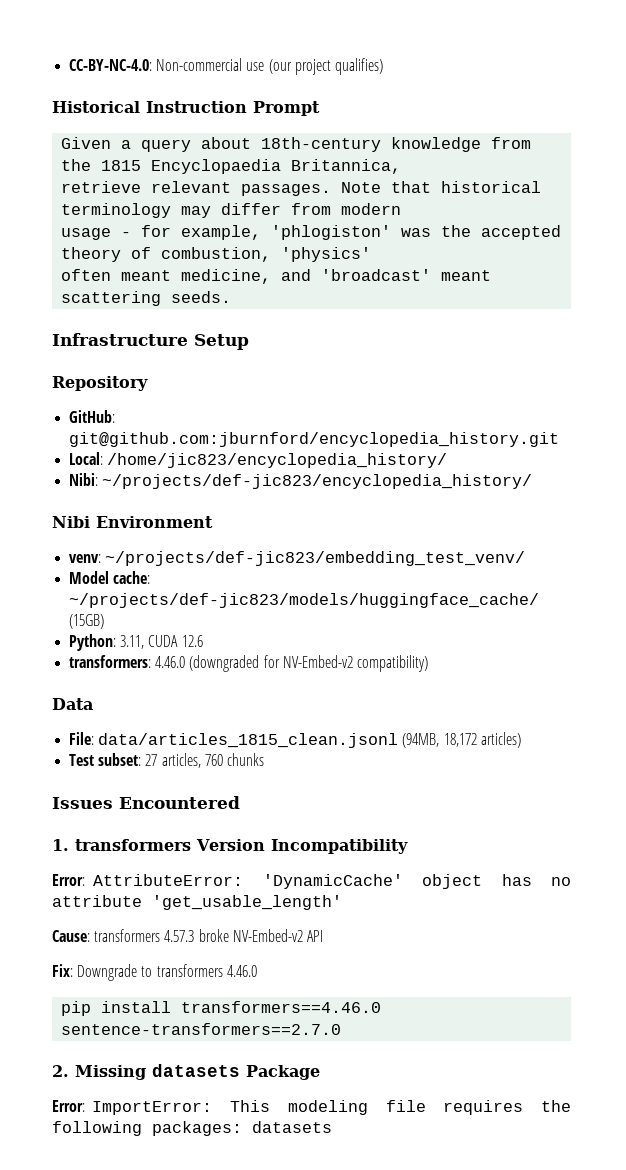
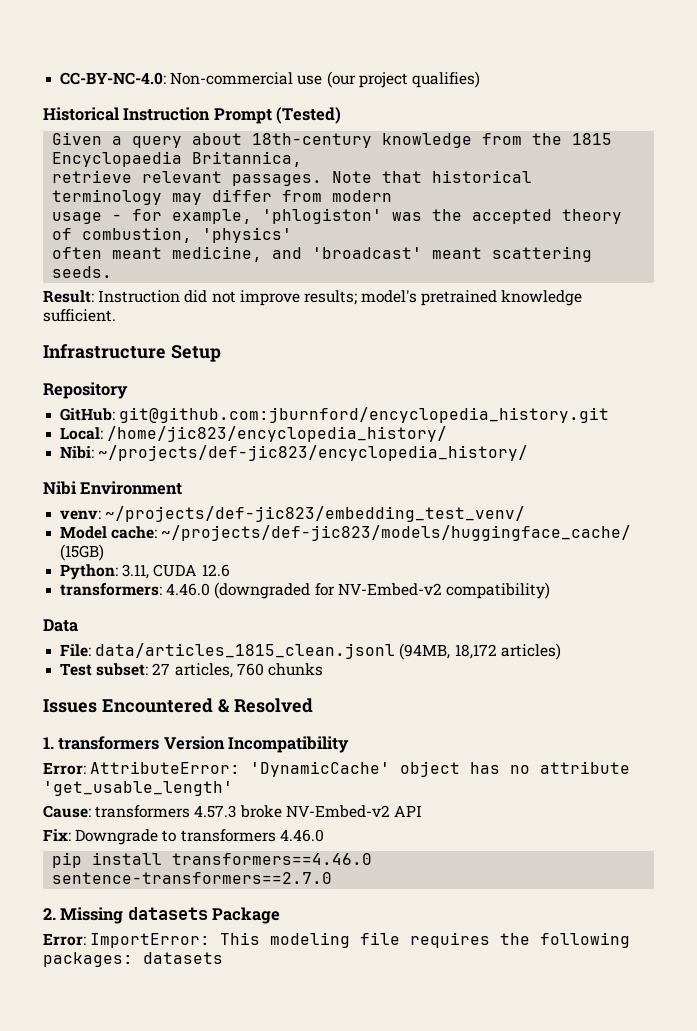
- Historical Instruction Prompt
+ Historical Instruction Prompt (Tested)
+ Result: Instruction did not improve results; model's pretrained knowledge sufficient.
- Issues Encountered
+ Issues Encountered & Resolved

